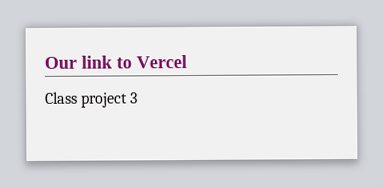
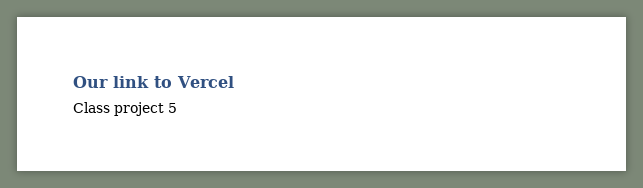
- Class project 3
+ Class project 5

